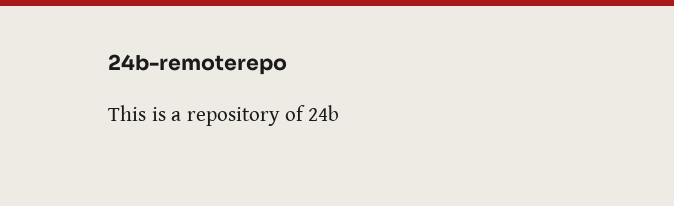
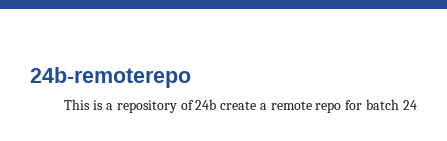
- This is a repository of 24b
+ This is a repository of 24b create a remote repo for batch 24

